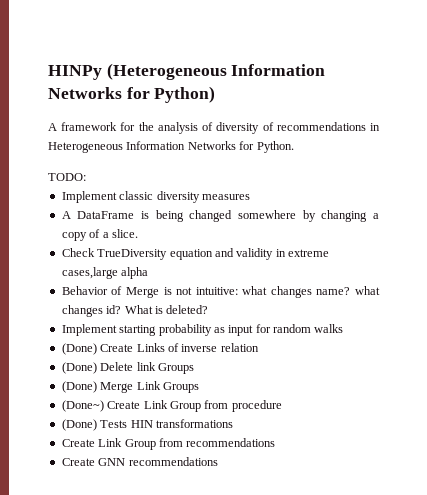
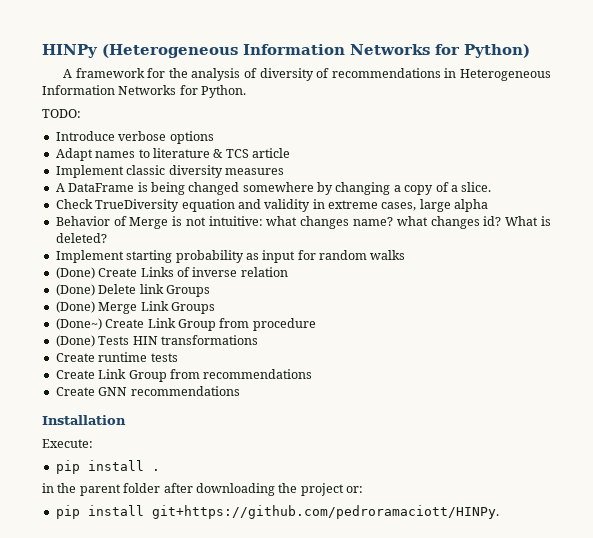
+ Introduce verbose options
+ Adapt names to literature & TCS article
- Check TrueDiversity equation and validity in extreme cases,large alpha
+ Check TrueDiversity equation and validity in extreme cases, large alpha
+ Create runtime tests
+ Installation
+ Execute:
+ pip install .
+ in the parent folder after downloading the project or:
+ pip install git+https://github.com/pedroramaciott/HINPy.

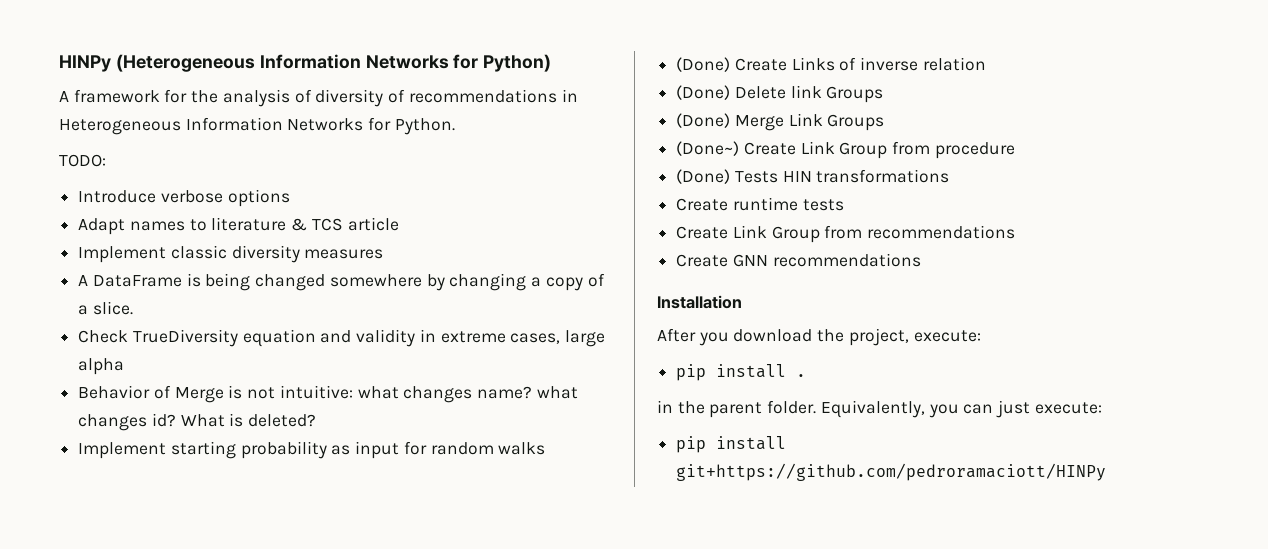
- Execute:
+ After you download the project, execute:
- in the parent folder after downloading the project or:
- pip install git+https://github.com/pedroramaciott/HINPy.
+ in the parent folder. Equivalently, you can just execute:
+ pip install git+https://github.com/pedroramaciott/HINPy

